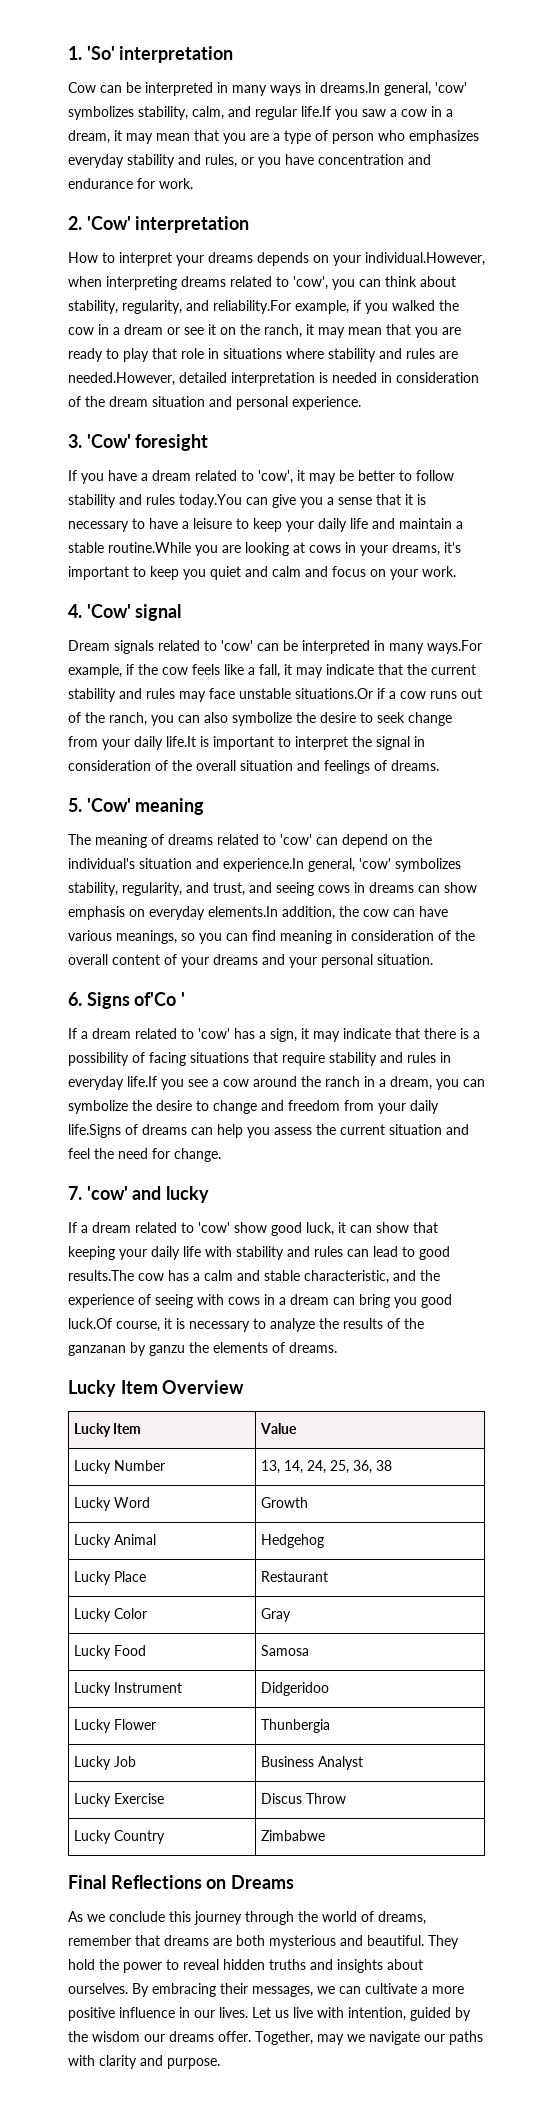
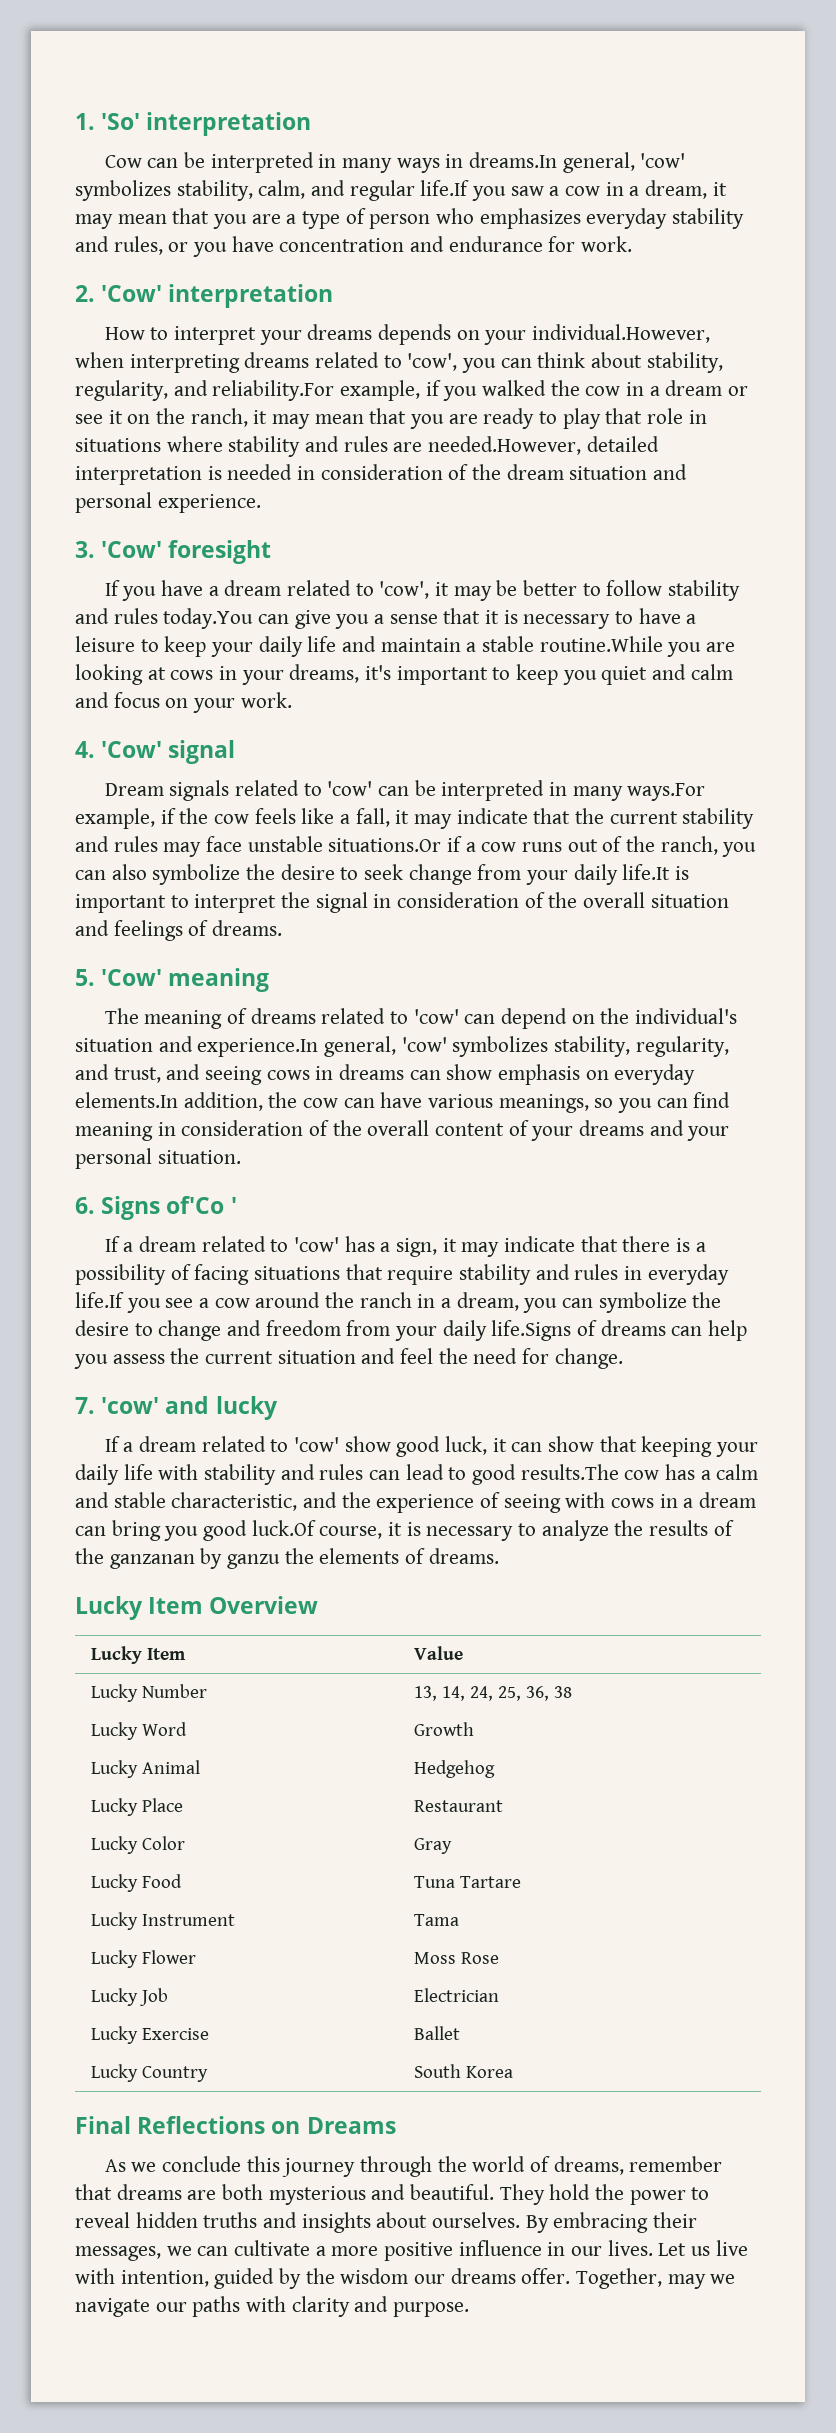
- Lucky Food | Samosa
+ Lucky Food | Tuna Tartare
- Lucky Instrument | Didgeridoo
+ Lucky Instrument | Tama
- Lucky Flower | Thunbergia
+ Lucky Flower | Moss Rose
- Lucky Job | Business Analyst
+ Lucky Job | Electrician
- Lucky Exercise | Discus Throw
+ Lucky Exercise | Ballet
- Lucky Country | Zimbabwe
+ Lucky Country | South Korea

